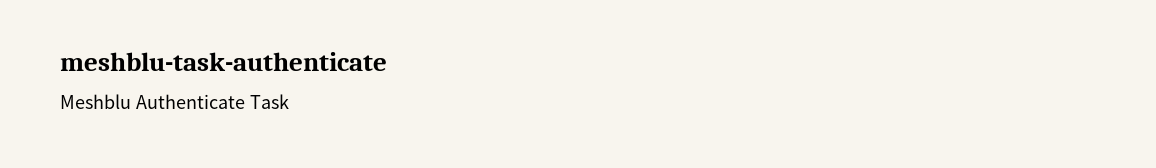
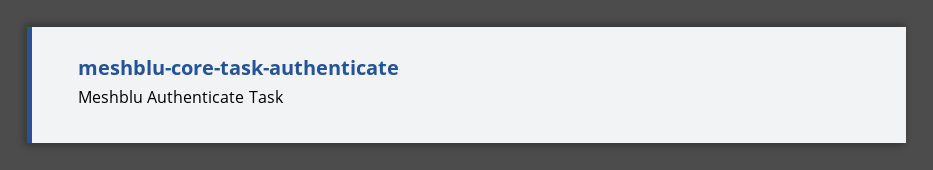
- meshblu-task-authenticate
+ meshblu-core-task-authenticate

